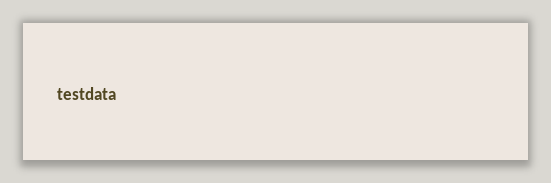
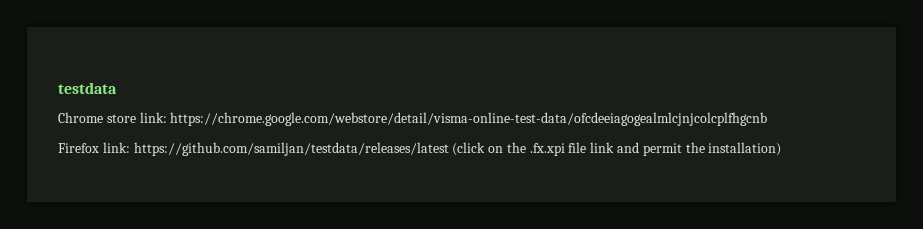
+ Chrome store link: https://chrome.google.com/webstore/detail/visma-online-test-data/ofcdeeiagogealmlcjnjcolcplfhgcnb
+ Firefox link: https://github.com/samiljan/testdata/releases/latest (click on the .fx.xpi file link and permit the installation)

